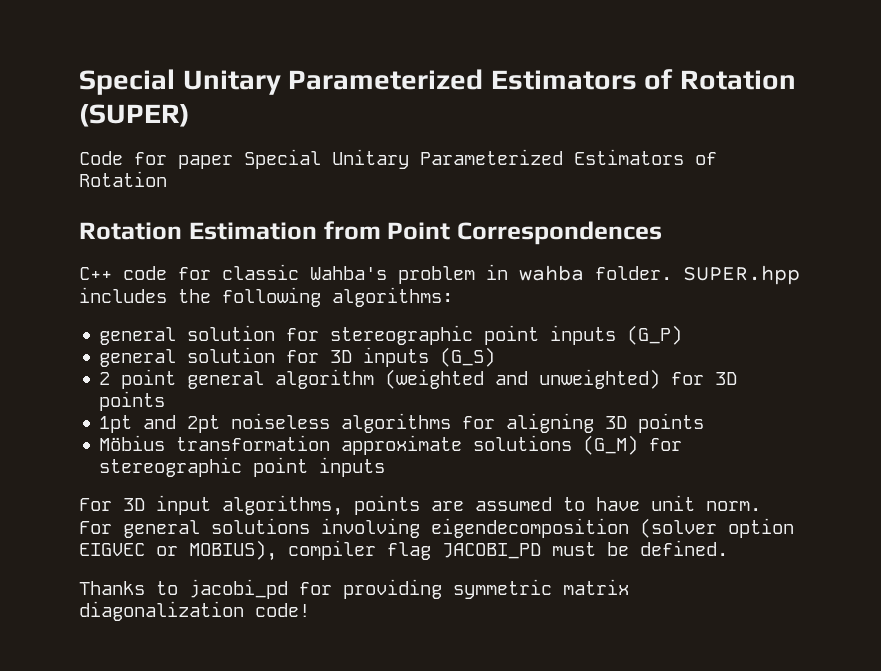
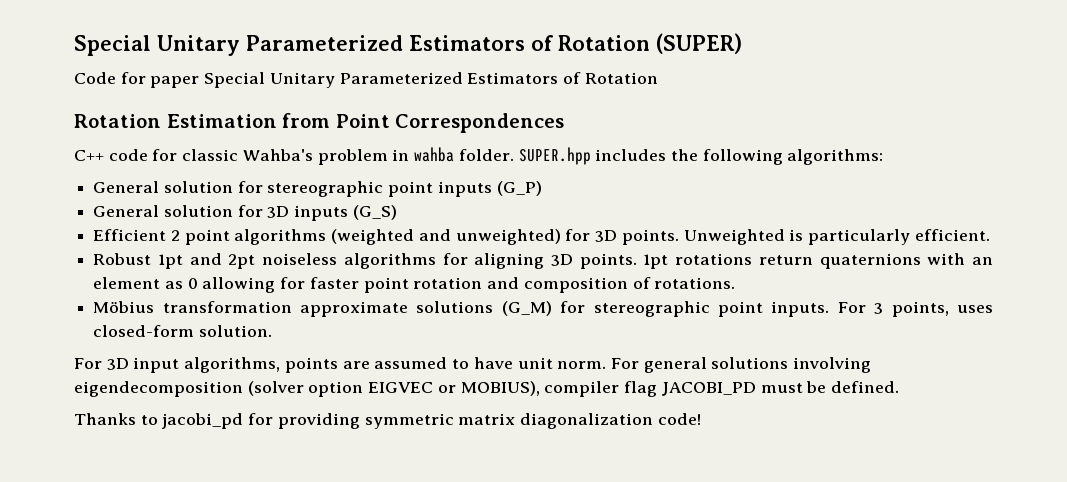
- general solution for stereographic point inputs (G_P)
+ General solution for stereographic point inputs (G_P)
- general solution for 3D inputs (G_S)
+ General solution for 3D inputs (G_S)
- 2 point general algorithm (weighted and unweighted) for 3D points
- 1pt and 2pt noiseless algorithms for aligning 3D points
+ Efficient 2 point algorithms (weighted and unweighted) for 3D points. Unweighted is particularly efficient.
+ Robust 1pt and 2pt noiseless algorithms for aligning 3D points. 1pt rotations return quaternions with an element as 0 allowing for faster point rotation and composition of rotations.
- Möbius transformation approximate solutions (G_M) for stereographic point inputs
+ Möbius transformation approximate solutions (G_M) for stereographic point inputs. For 3 points, uses closed-form solution.

